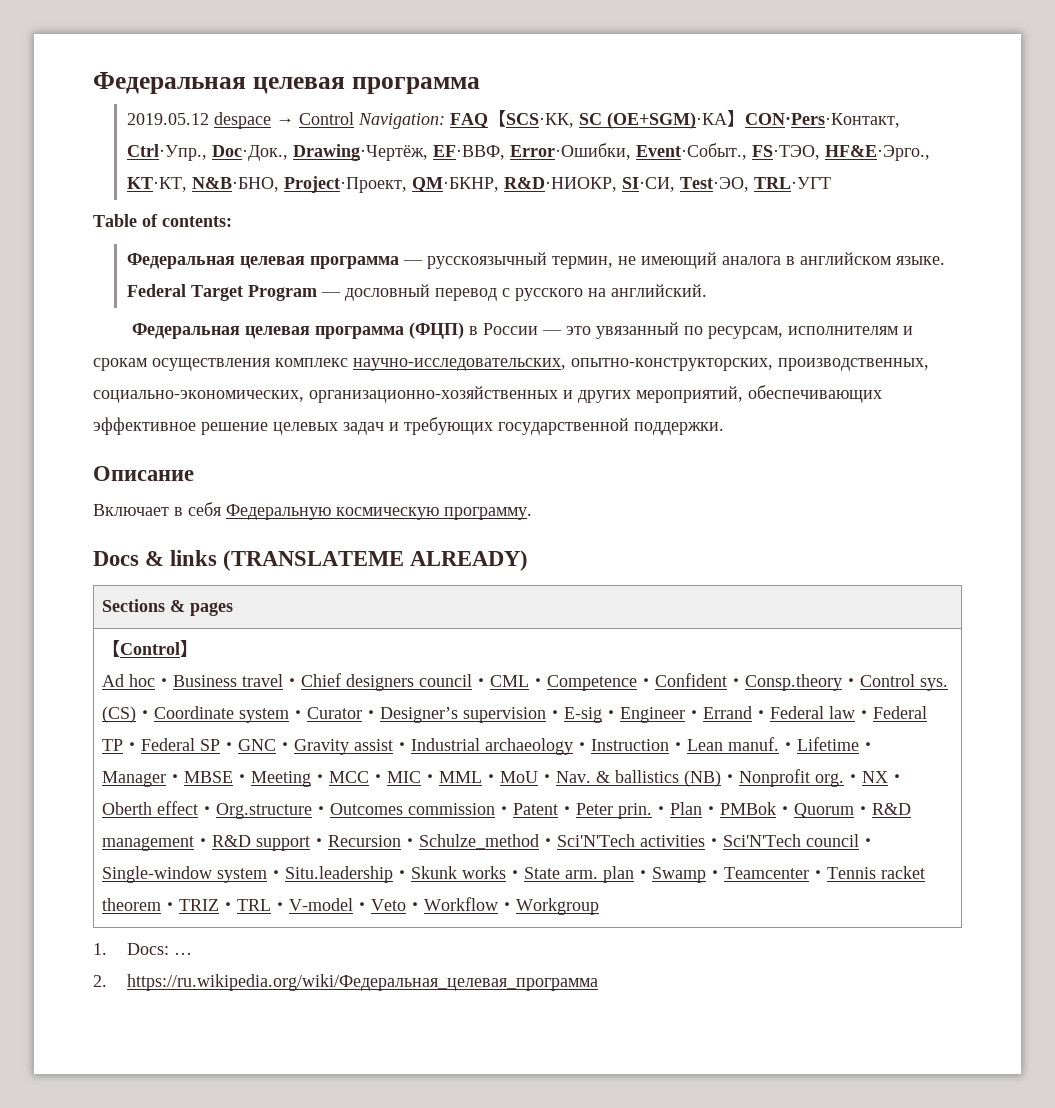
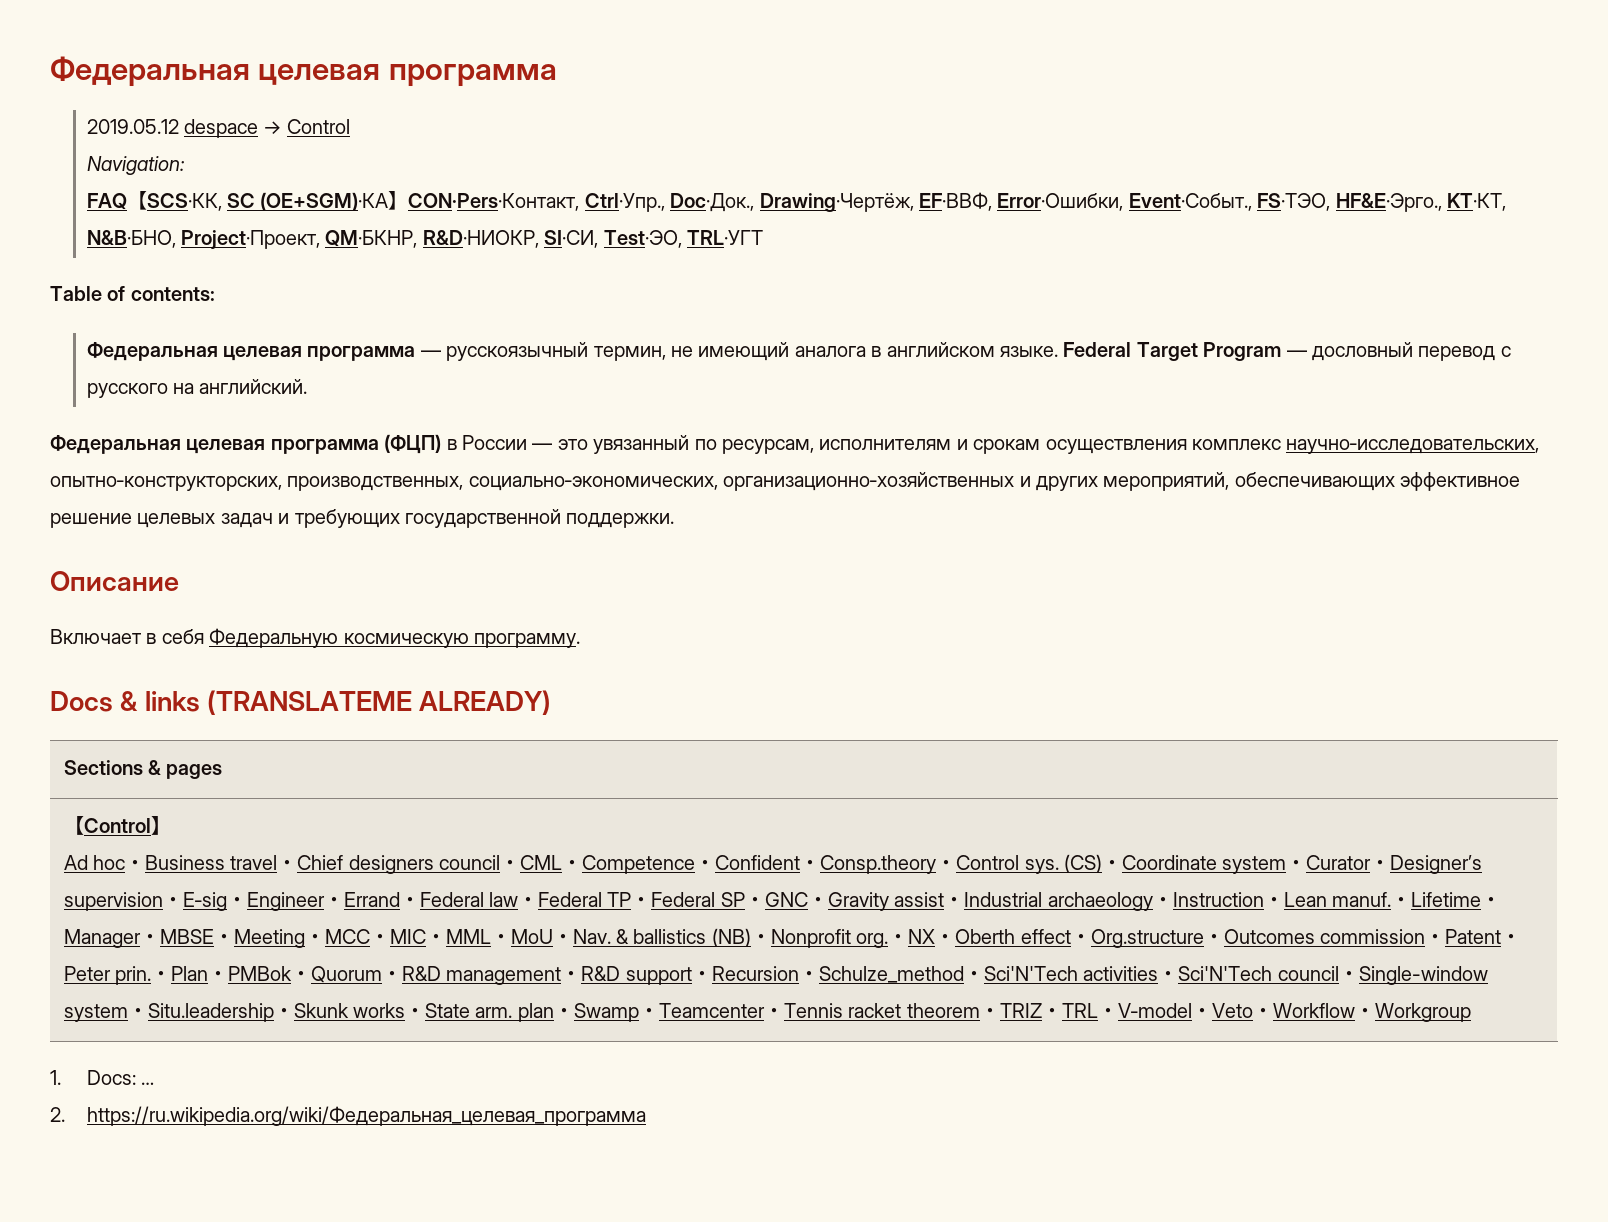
- 2019.05.12 despace → Control Navigation: FAQ【SCS·КК, SC (OE+SGM)·КА】CON·Pers·Контакт, Ctrl·Упр., Doc·Док., Drawing·Чертёж, EF·ВВФ, Error·Ошибки, Event·Событ., FS·ТЭО, HF&E·Эрго., KT·КТ, N&B·БНО, Project·Проект, QM·БКНР, R&D·НИОКР, SI·СИ, Test·ЭО, TRL·УГТ
+ 2019.05.12 despace → Control
+ Navigation:
+ FAQ【SCS·КК, SC (OE+SGM)·КА】CON·Pers·Контакт, Ctrl·Упр., Doc·Док., Drawing·Чертёж, EF·ВВФ, Error·Ошибки, Event·Событ., FS·ТЭО, HF&E·Эрго., KT·КТ, N&B·БНО, Project·Проект, QM·БКНР, R&D·НИОКР, SI·СИ, Test·ЭО, TRL·УГТ

